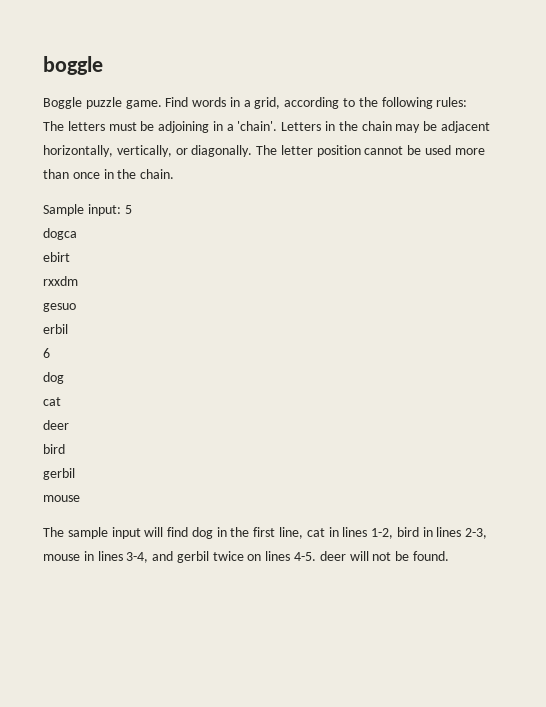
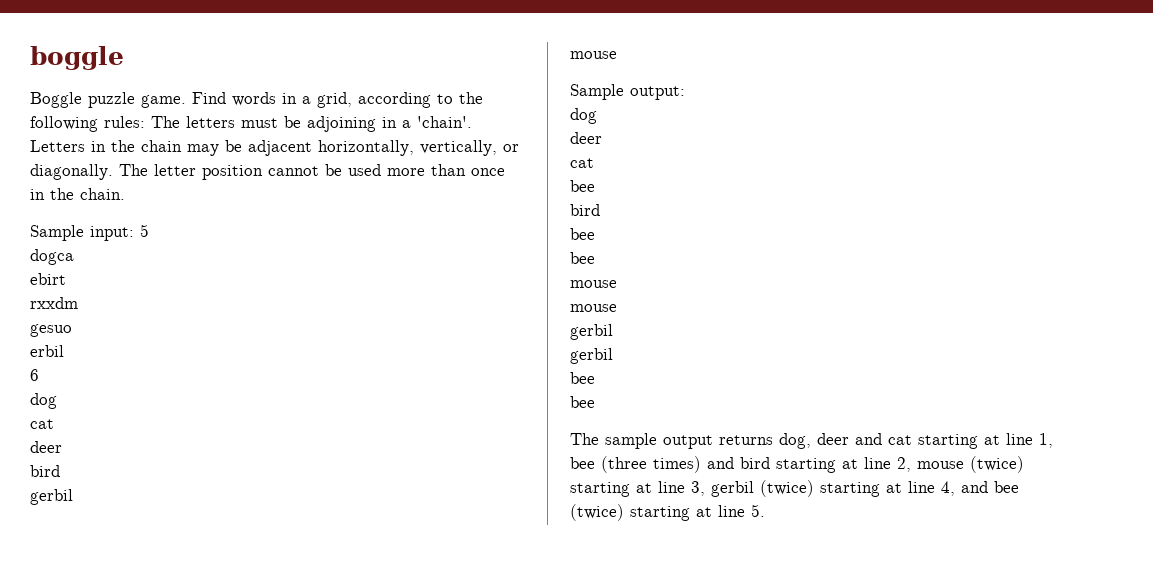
- The sample input will find dog in the first line, cat in lines 1-2, bird in lines 2-3, mouse in lines 3-4, and gerbil twice on lines 4-5. deer will not be found.
+ Sample output:
+ dog
+ deer
+ cat
+ bee
+ bird
+ bee
+ bee
+ mouse
+ mouse
+ gerbil
+ gerbil
+ bee
+ bee
+ The sample output returns dog, deer and cat starting at line 1, bee (three times) and bird starting at line 2, mouse (twice) starting at line 3, gerbil (twice) starting at line 4, and bee (twice) starting at line 5.

